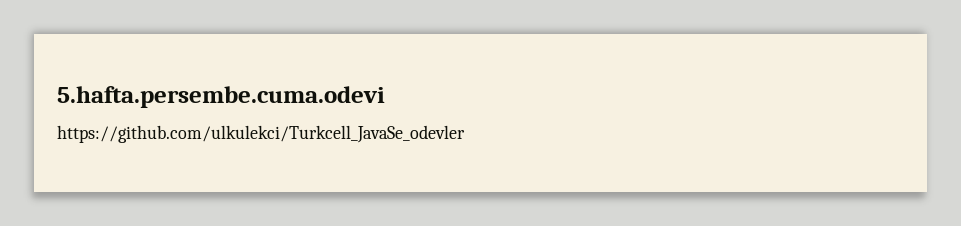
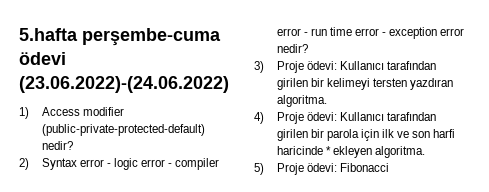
- 5.hafta.persembe.cuma.odevi
- https://github.com/ulkulekci/Turkcell_JavaSe_odevler
+ 5.hafta perşembe-cuma ödevi (23.06.2022)-(24.06.2022)
+ 1) Access modifier (public-private-protected-default) nedir?
+ 2) Syntax error - logic error - compiler error - run time error - exception error nedir?
+ 3) Proje ödevi: Kullanıcı tarafından girilen bir kelimeyi tersten yazdıran algoritma.
+ 4) Proje ödevi: Kullanıcı tarafından girilen bir parola için ilk ve son harfi haricinde * ekleyen algoritma.
+ 5) Proje ödevi: Fibonacci

